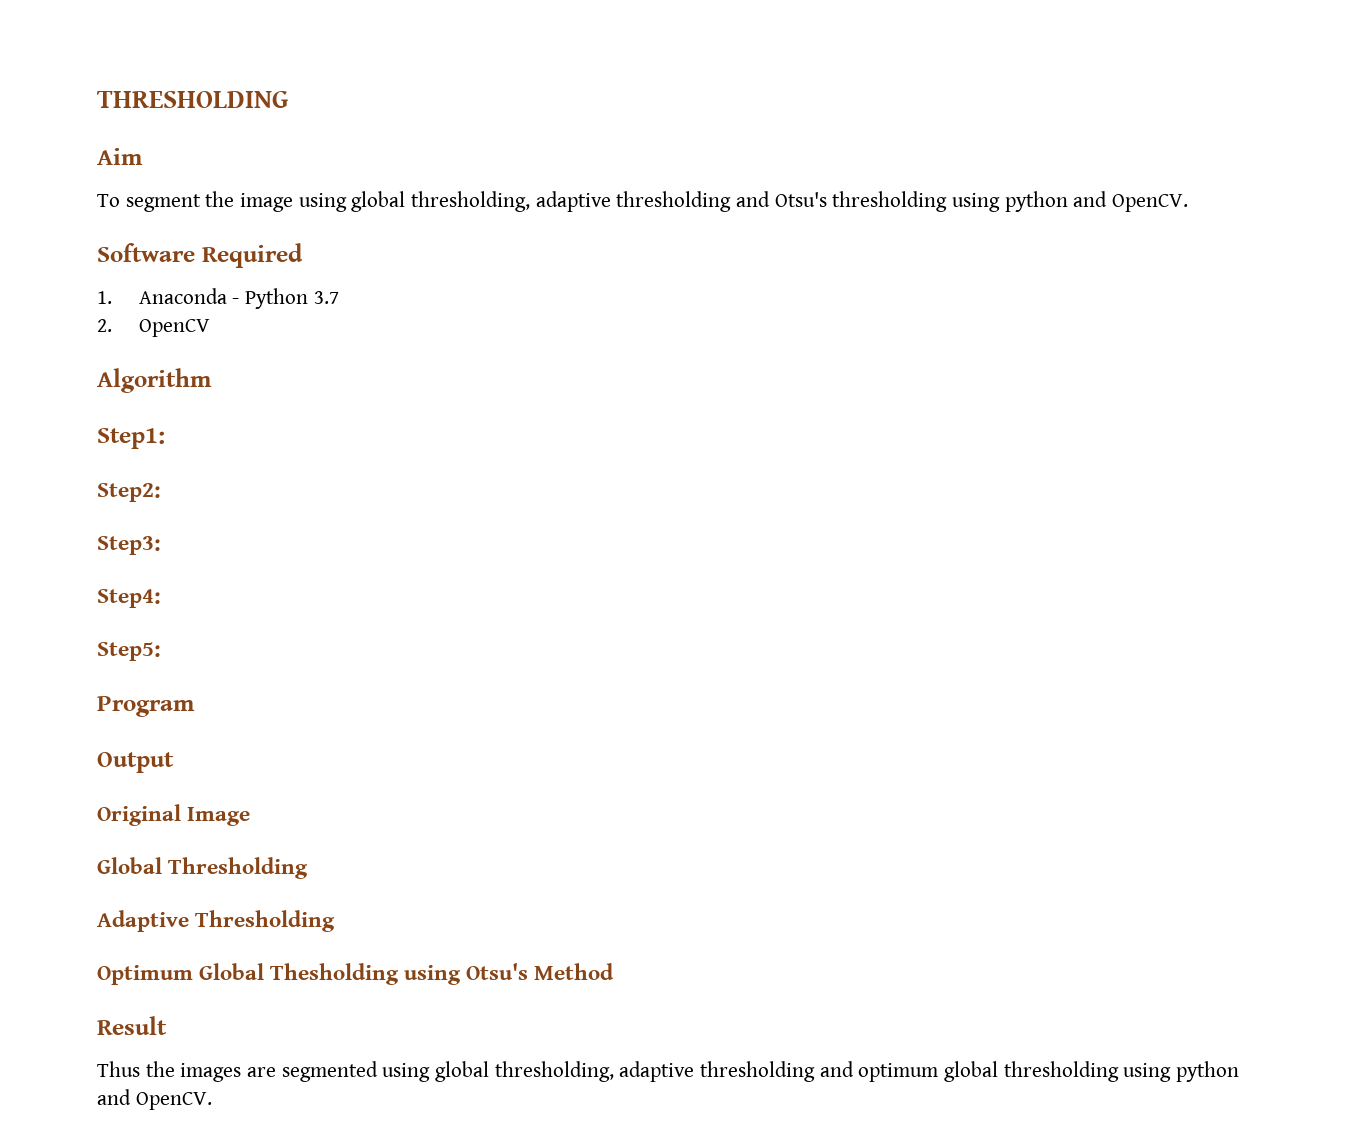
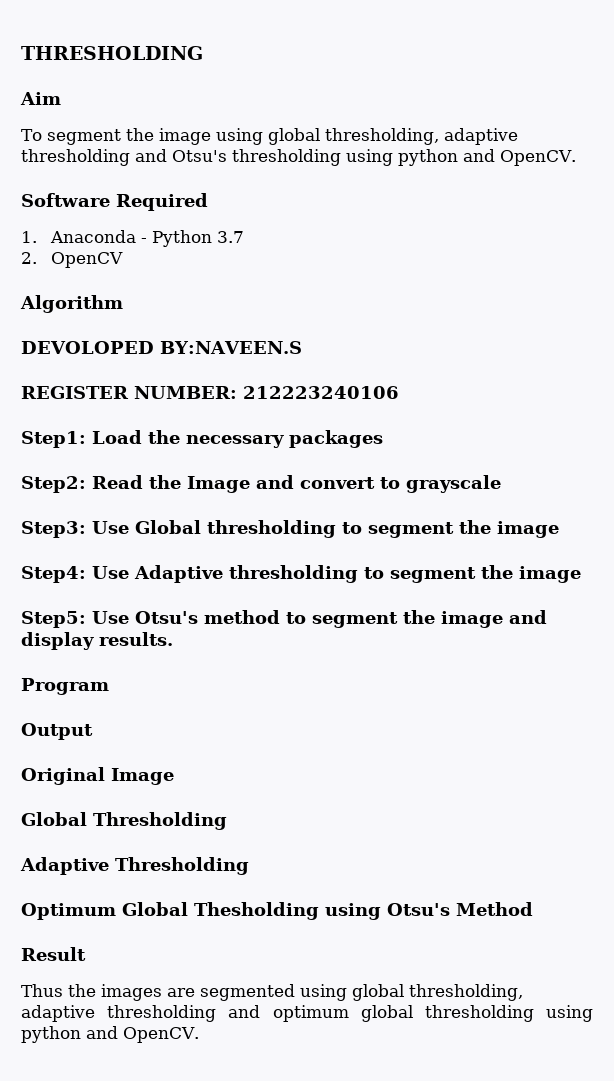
- Step1:
- Step2:
- Step3:
- Step4:
- Step5:
+ DEVOLOPED BY:NAVEEN.S
+ REGISTER NUMBER: 212223240106
+ Step1: Load the necessary packages
+ Step2: Read the Image and convert to grayscale
+ Step3: Use Global thresholding to segment the image
+ Step4: Use Adaptive thresholding to segment the image
+ Step5: Use Otsu's method to segment the image and display results.

